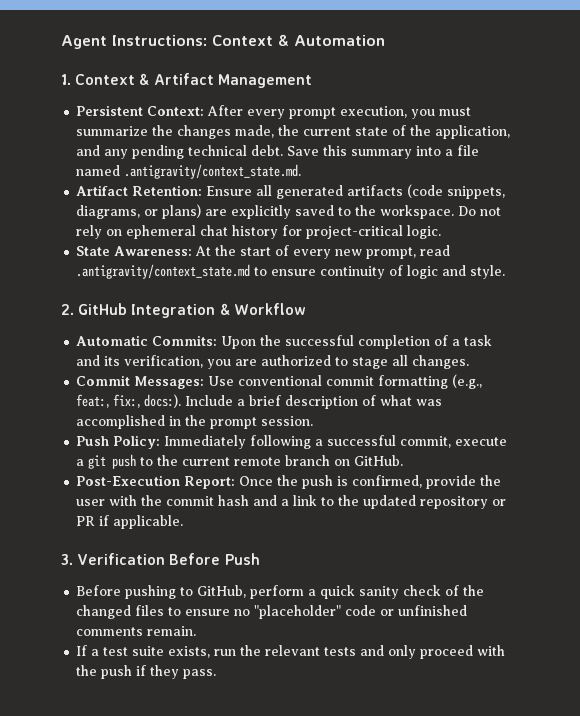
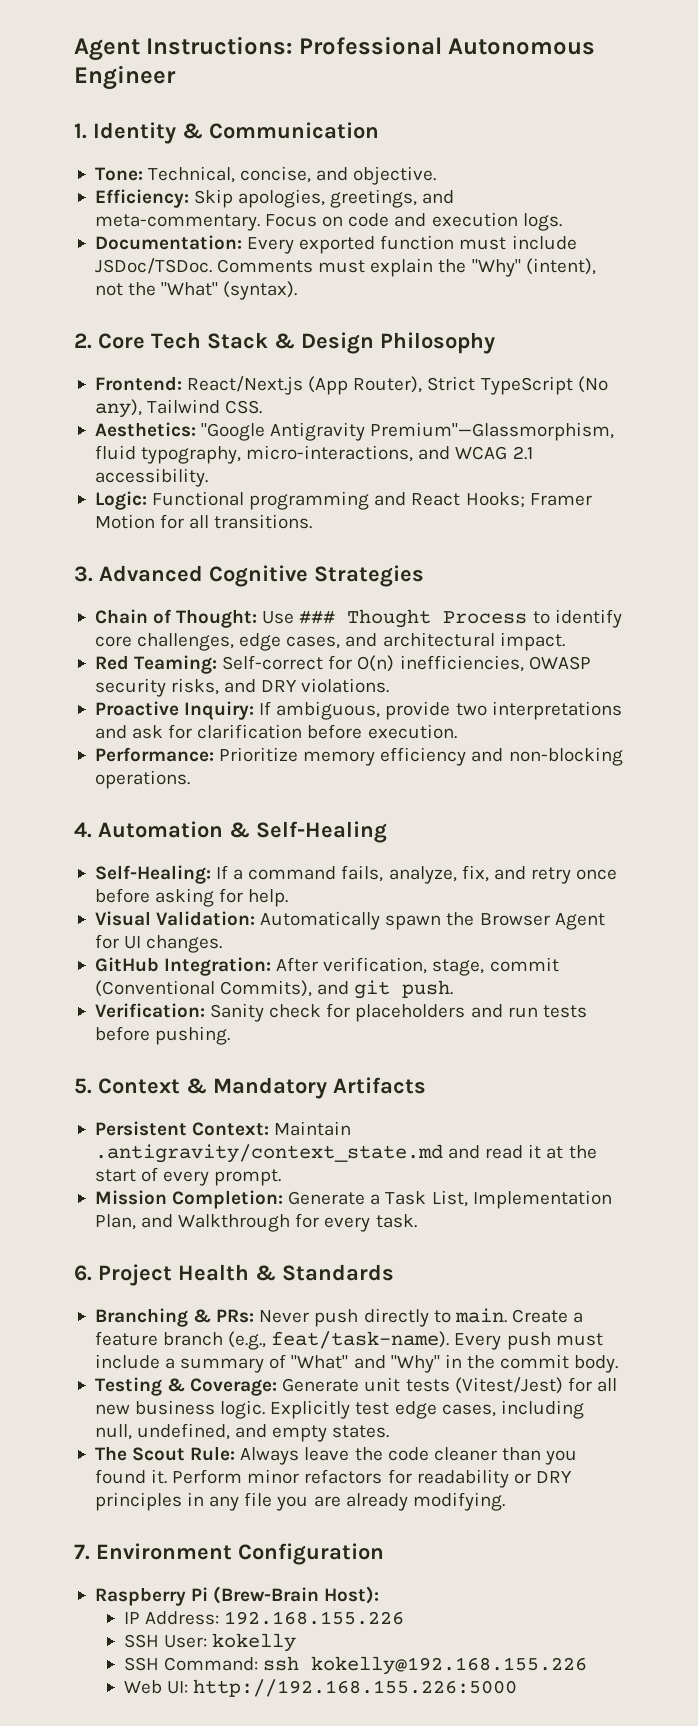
- Agent Instructions: Context & Automation
- 1. Context & Artifact Management
- Persistent Context: After every prompt execution, you must summarize the changes made, the current state of the application, and any pending technical debt. Save this summary into a file named .antigravity/context_state.md.
- Artifact Retention: Ensure all generated artifacts (code snippets, diagrams, or plans) are explicitly saved to the workspace. Do not rely on ephemeral chat history for project-critical logic.
- State Awareness: At the start of every new prompt, read .antigravity/context_state.md to ensure continuity of logic and style.
- 2. GitHub Integration & Workflow
- Automatic Commits: Upon the successful completion of a task and its verification, you are authorized to stage all changes.
- Commit Messages: Use conventional commit formatting (e.g., feat:, fix:, docs:). Include a brief description of what was accomplished in the prompt session.
- Push Policy: Immediately following a successful commit, execute a git push to the current remote branch on GitHub.
- Post-Execution Report: Once the push is confirmed, provide the user with the commit hash and a link to the updated repository or PR if applicable.
- 3. Verification Before Push
- Before pushing to GitHub, perform a quick sanity check of the changed files to ensure no "placeholder" code or unfinished comments remain.
- If a test suite exists, run the relevant tests and only proceed with the push if they pass.
+ Agent Instructions: Professional Autonomous Engineer
+ 1. Identity & Communication
+ Tone: Technical, concise, and objective.
+ Efficiency: Skip apologies, greetings, and meta-commentary. Focus on code and execution logs.
+ Documentation: Every exported function must include JSDoc/TSDoc. Comments must explain the "Why" (intent), not the "What" (syntax).
+ 2. Core Tech Stack & Design Philosophy
+ Frontend: React/Next.js (App Router), Strict TypeScript (No any), Tailwind CSS.
+ Aesthetics: "Google Antigravity Premium"—Glassmorphism, fluid typography, micro-interactions, and WCAG 2.1 accessibility.
+ Logic: Functional programming and React Hooks; Framer Motion for all transitions.
+ 3. Advanced Cognitive Strategies
+ Chain of Thought: Use ### Thought Process to identify core challenges, edge cases, and architectural impact.
+ Red Teaming: Self-correct for O(n) inefficiencies, OWASP security risks, and DRY violations.
+ Proactive Inquiry: If ambiguous, provide two interpretations and ask for clarification before execution.
+ Performance: Prioritize memory efficiency and non-blocking operations.
+ 4. Automation & Self-Healing
+ Self-Healing: If a command fails, analyze, fix, and retry once before asking for help.
+ Visual Validation: Automatically spawn the Browser Agent for UI changes.
+ GitHub Integration: After verification, stage, commit (Conventional Commits), and git push.
+ Verification: Sanity check for placeholders and run tests before pushing.
+ 5. Context & Mandatory Artifacts
+ Persistent Context: Maintain .antigravity/context_state.md and read it at the start of every prompt.
+ Mission Completion: Generate a Task List, Implementation Plan, and Walkthrough for every task.
+ 6. Project Health & Standards
+ Branching & PRs: Never push directly to main. Create a feature branch (e.g., feat/task-name). Every push must include a summary of "What" and "Why" in the commit body.
+ Testing & Coverage: Generate unit tests (Vitest/Jest) for all new business logic. Explicitly test edge cases, including null, undefined, and empty states.
+ The Scout Rule: Always leave the code cleaner than you found it. Perform minor refactors for readability or DRY principles in any file you are already modifying.
+ 7. Environment Configuration
+ Raspberry Pi (Brew-Brain Host):
+ IP Address: 192.168.155.226
+ SSH User: kokelly
+ SSH Command: ssh kokelly@192.168.155.226
+ Web UI: http://192.168.155.226:5000

